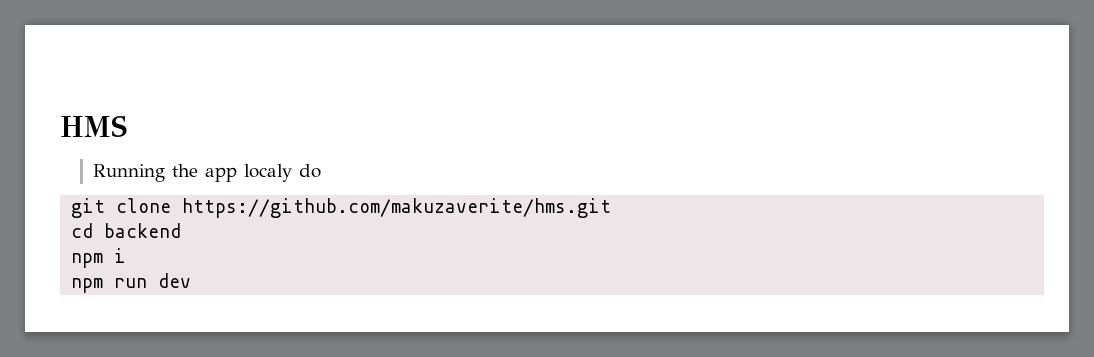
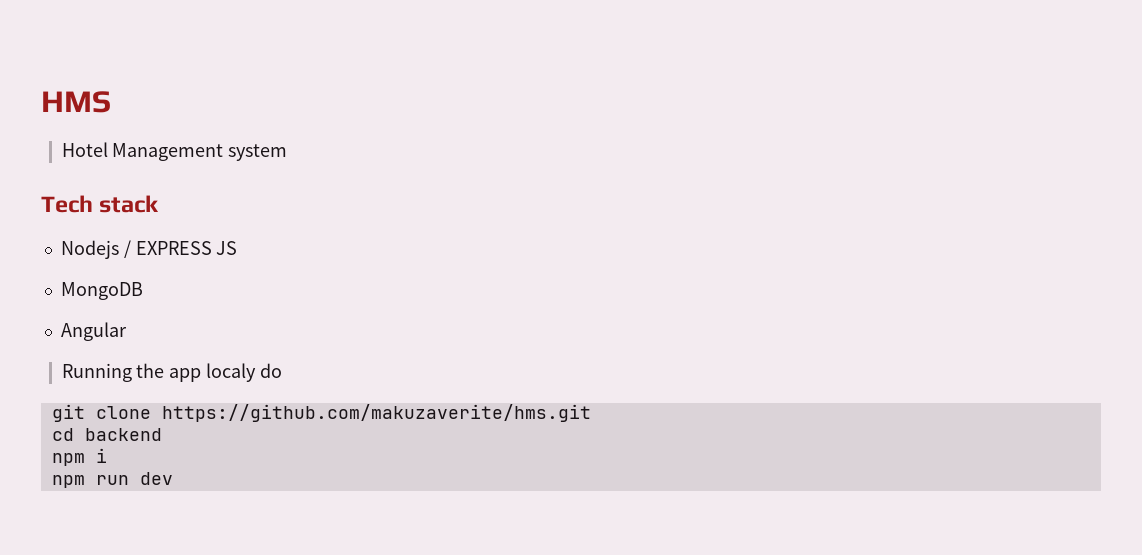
+ Hotel Management system
+ Tech stack
+ Nodejs / EXPRESS JS
+ MongoDB
+ Angular

